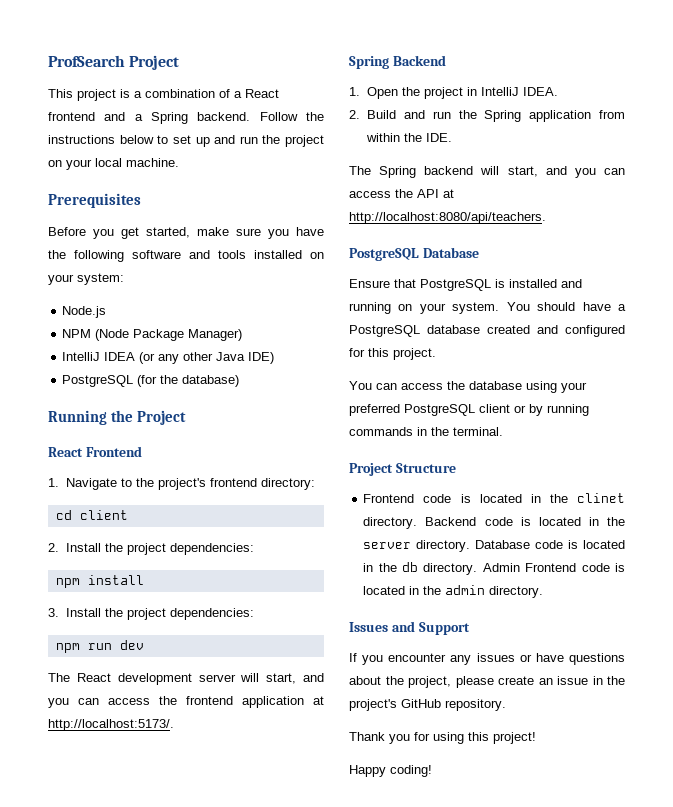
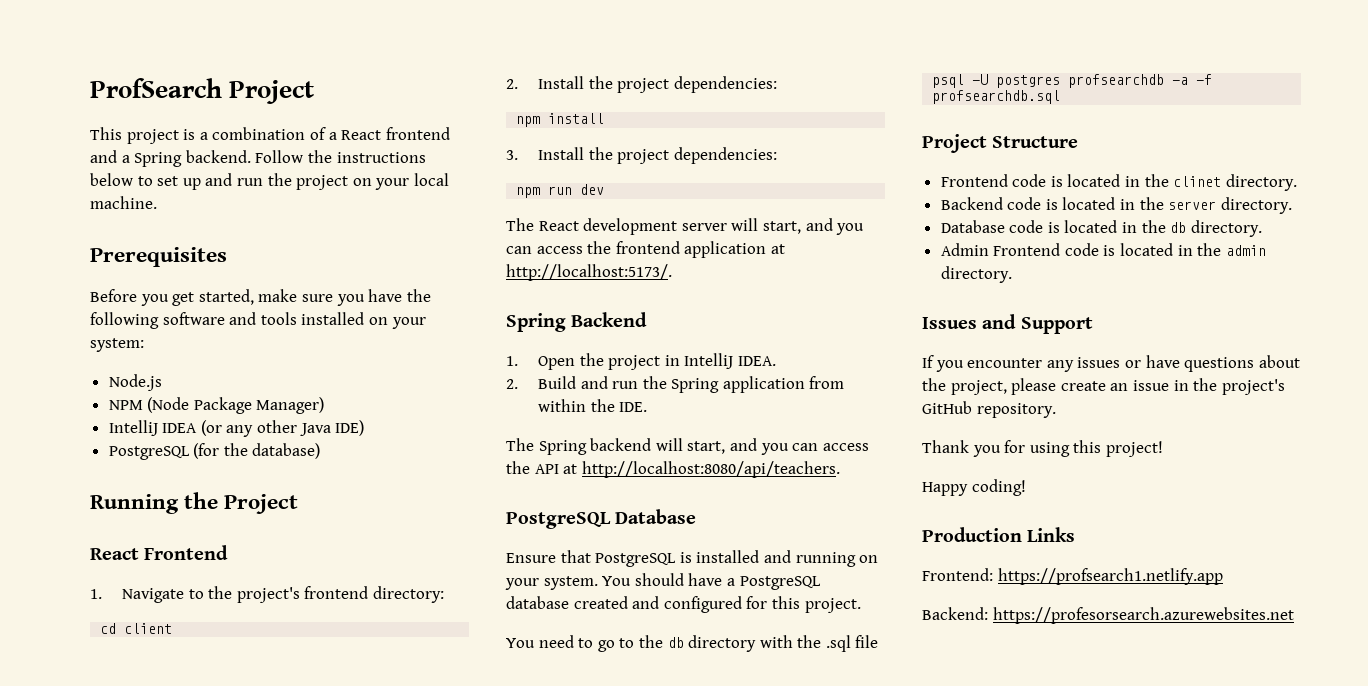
- You can access the database using your preferred PostgreSQL client or by running commands in the terminal.
+ You need to go to the db directory with the .sql file
+ psql -U postgres profsearchdb -a -f profsearchdb.sql
- Frontend code is located in the clinet directory. Backend code is located in the server directory. Database code is located in the db directory. Admin Frontend code is located in the admin directory.
+ Frontend code is located in the clinet directory.
+ Backend code is located in the server directory.
+ Database code is located in the db directory.
+ Admin Frontend code is located in the admin directory.
+ Production Links
+ Frontend: https://profsearch1.netlify.app
+ Backend: https://profesorsearch.azurewebsites.net

